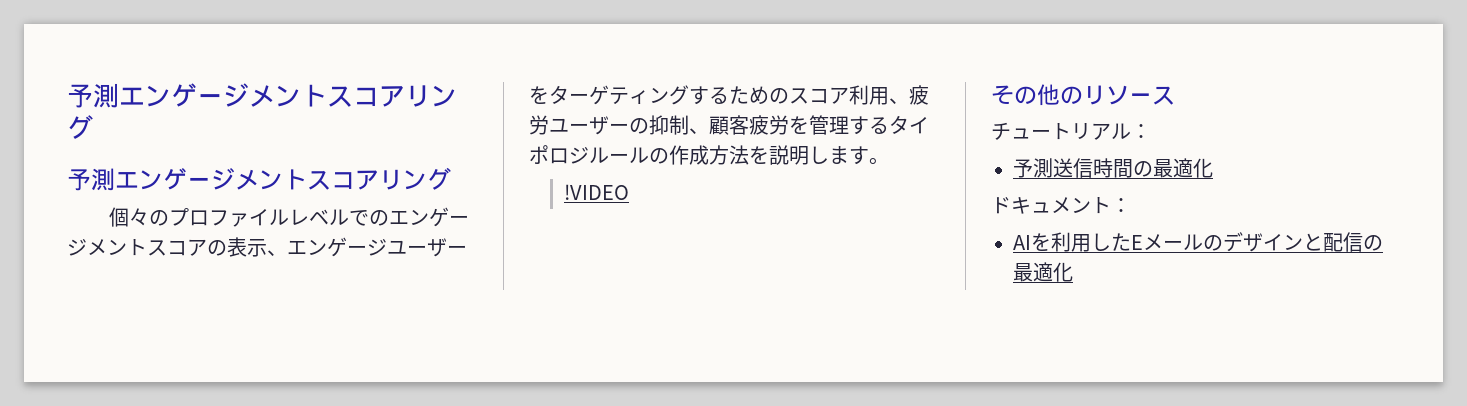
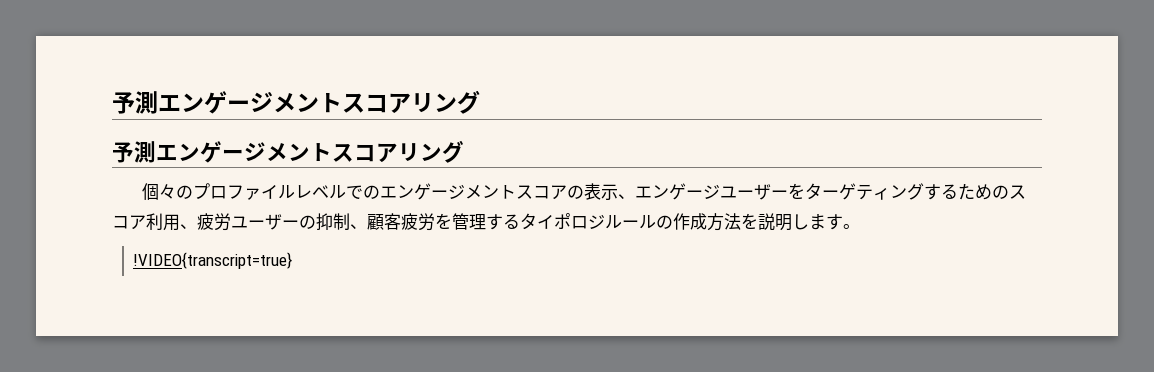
- !VIDEO
- その他のリソース
- チュートリアル：
- 予測送信時間の最適化
- ドキュメント：
- AIを利用したEメールのデザインと配信の最適化
+ !VIDEO{transcript=true}

